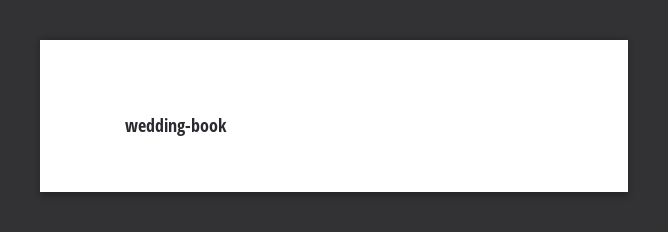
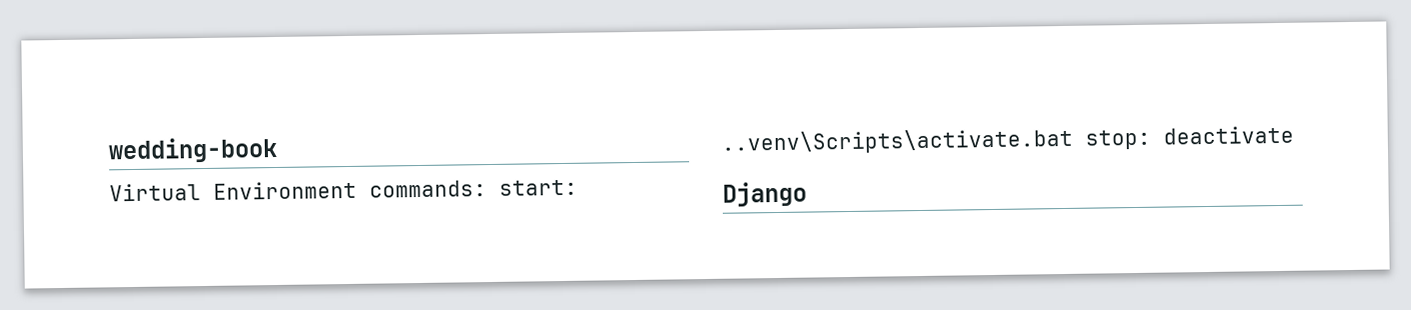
+ Virtual Environment commands: start: ..venv\Scripts\activate.bat stop: deactivate
+ Django

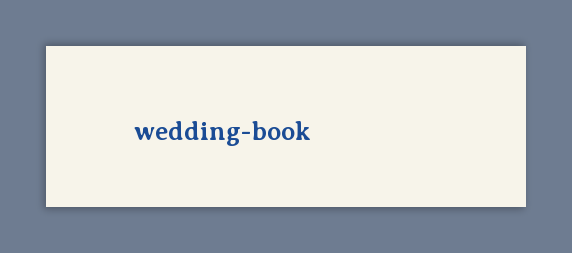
- Virtual Environment commands: start: ..venv\Scripts\activate.bat stop: deactivate
- Django

